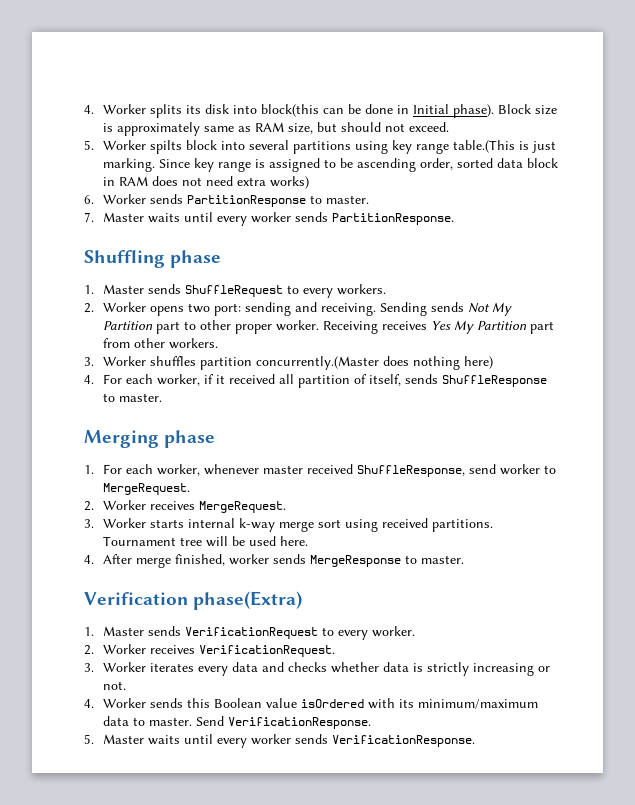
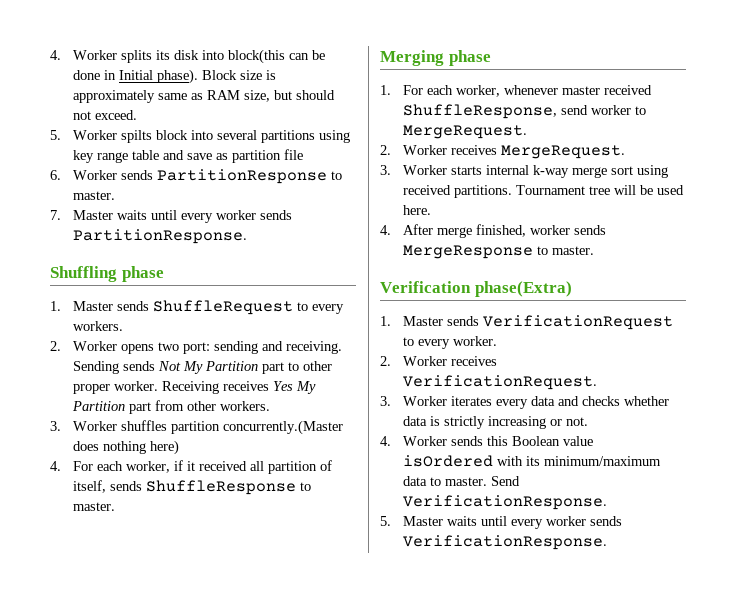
- 5. Worker spilts block into several partitions using key range table.(This is just marking. Since key range is assigned to be ascending order, sorted data block in RAM does not need extra works)
+ 5. Worker spilts block into several partitions using key range table and save as partition file

